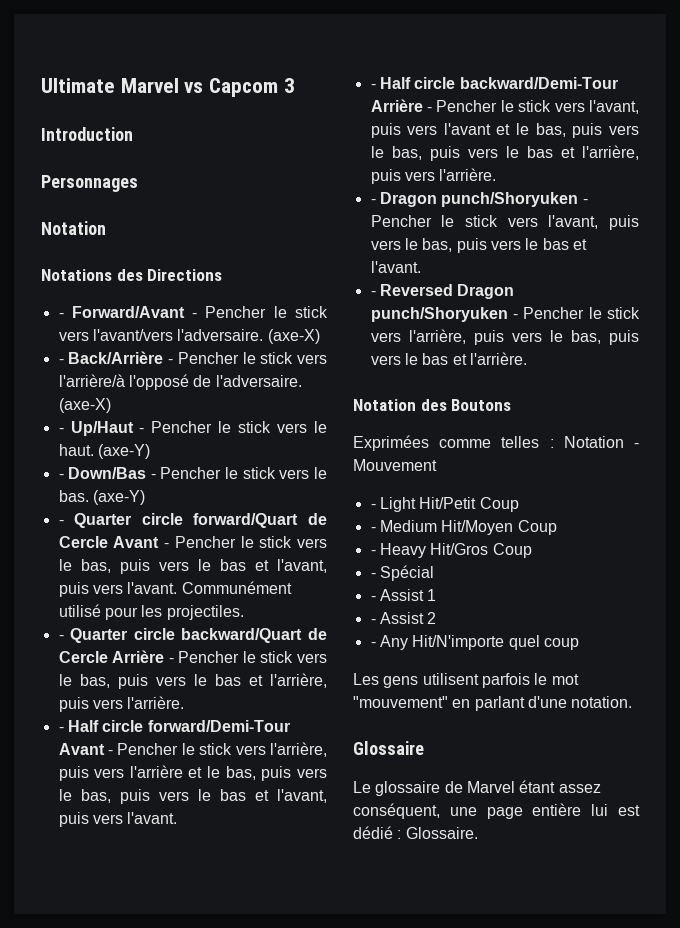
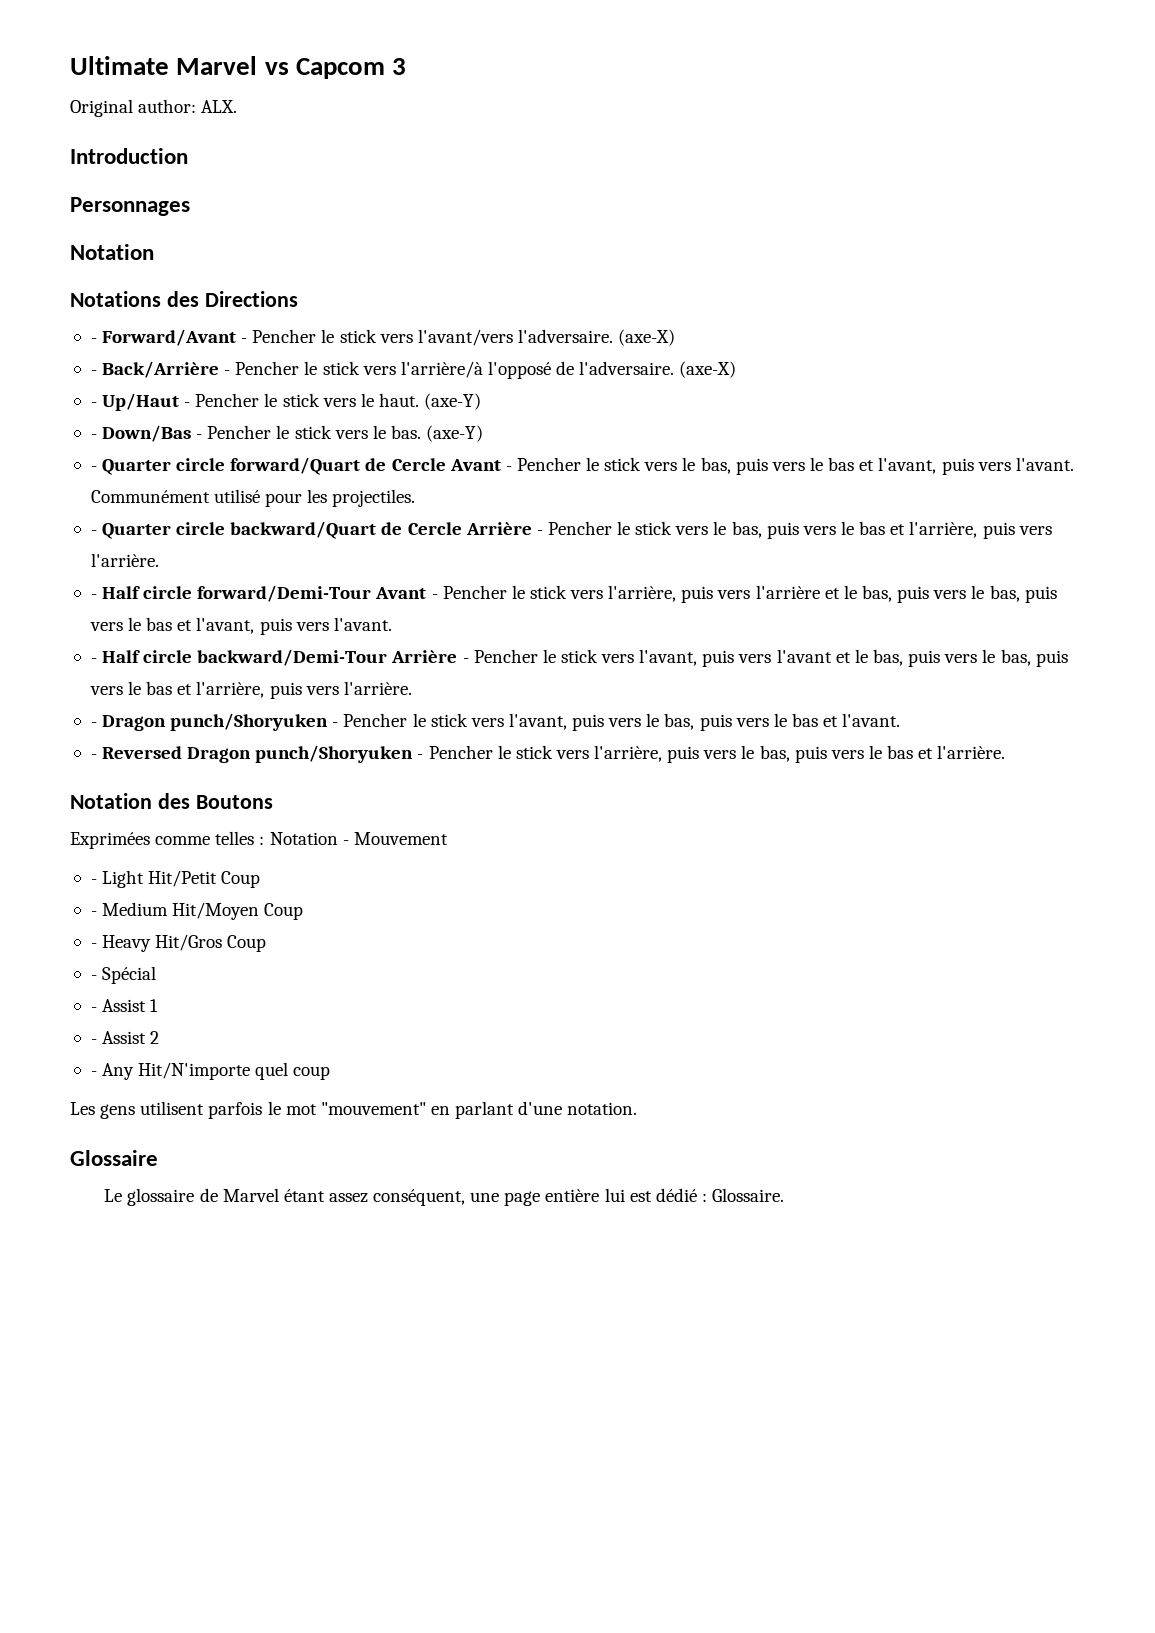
+ Original author: ALX.

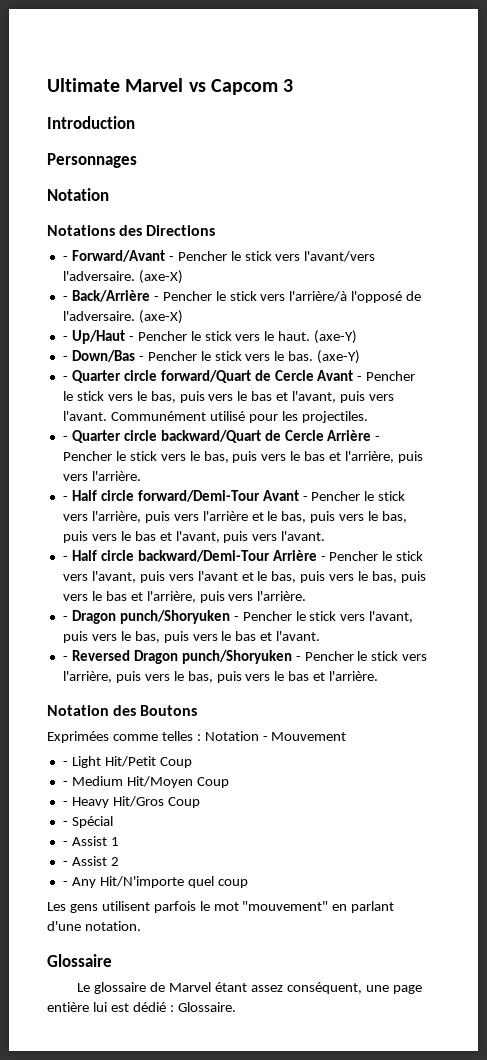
- Original author: ALX.

